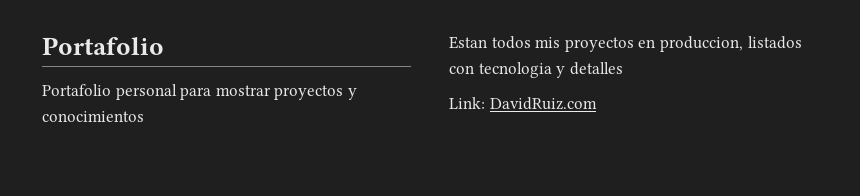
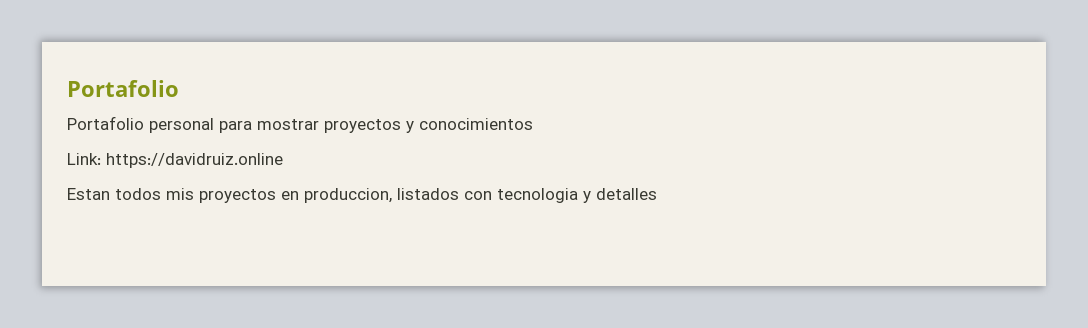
+ Link: https://davidruiz.online
- Link: DavidRuiz.com

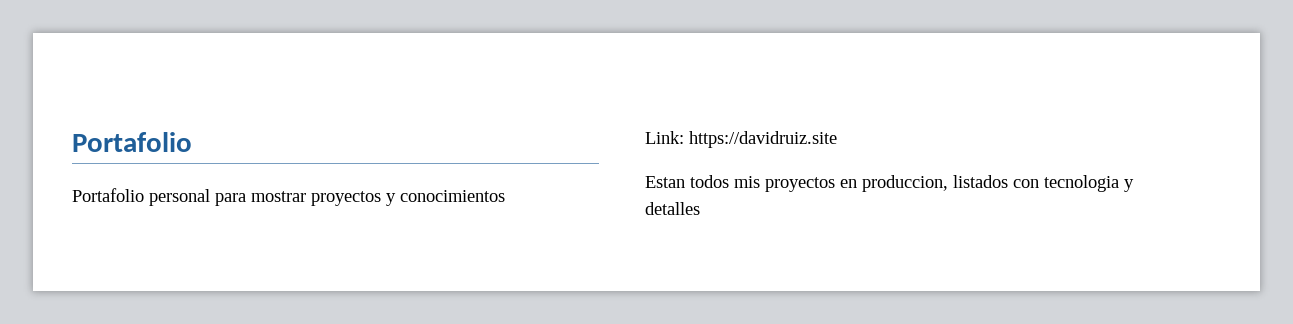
- Link: https://davidruiz.online
+ Link: https://davidruiz.site

